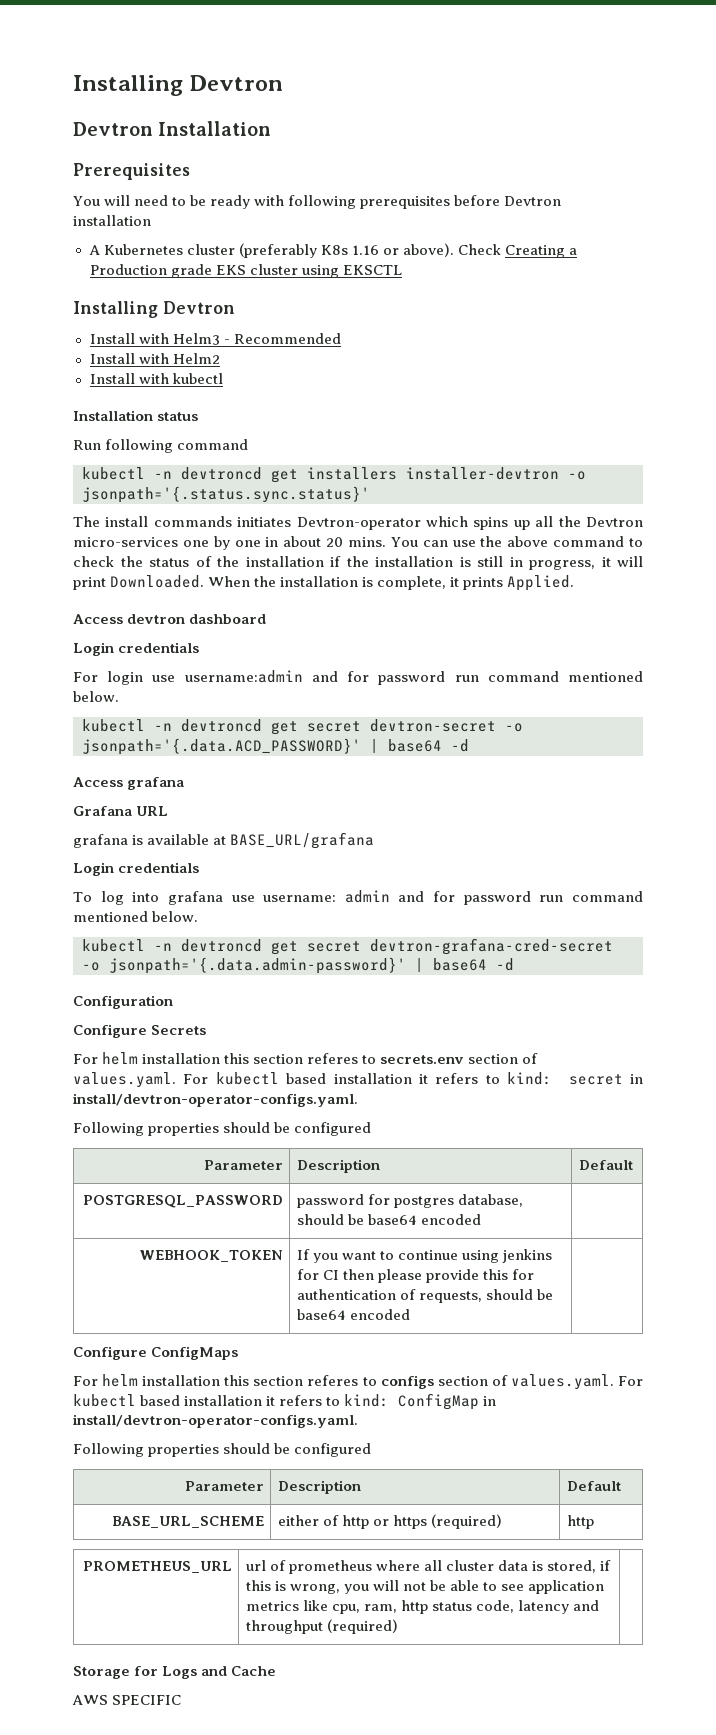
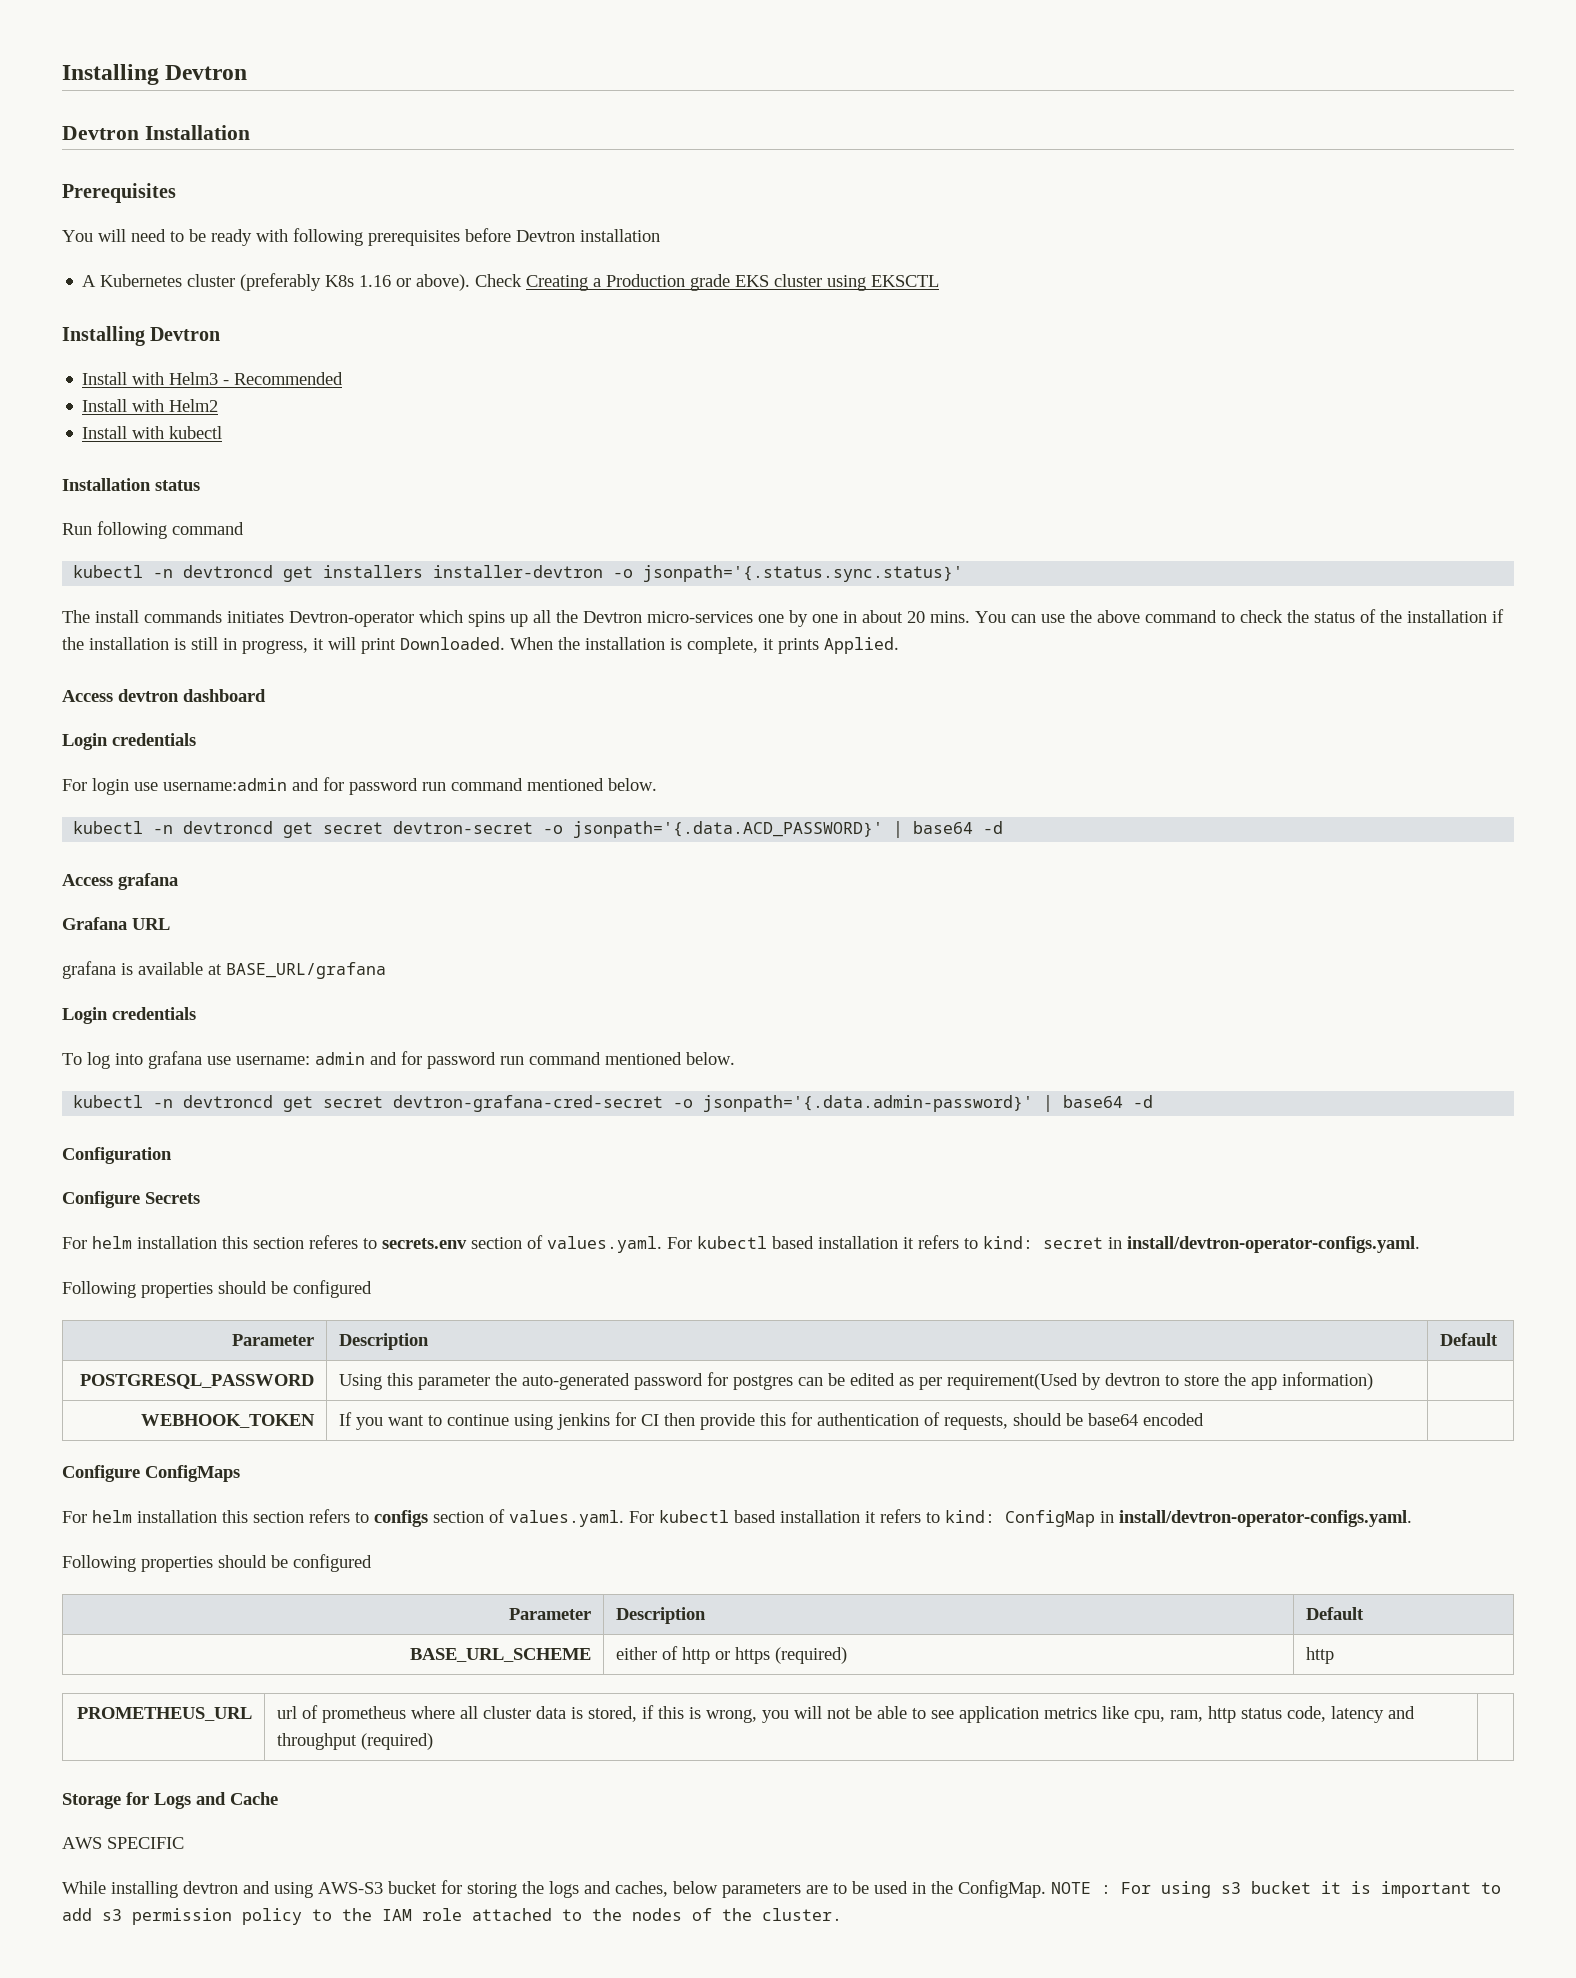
- POSTGRESQL_PASSWORD | password for postgres database, should be base64 encoded |
+ POSTGRESQL_PASSWORD | Using this parameter the auto-generated password for postgres can be edited as per requirement(Used by devtron to store the app information) |
- WEBHOOK_TOKEN | If you want to continue using jenkins for CI then please provide this for authentication of requests, should be base64 encoded |
+ WEBHOOK_TOKEN | If you want to continue using jenkins for CI then provide this for authentication of requests, should be base64 encoded |
- For helm installation this section referes to configs section of values.yaml. For kubectl based installation it refers to kind: ConfigMap in install/devtron-operator-configs.yaml.
+ For helm installation this section refers to configs section of values.yaml. For kubectl based installation it refers to kind: ConfigMap in install/devtron-operator-configs.yaml.
+ While installing devtron and using AWS-S3 bucket for storing the logs and caches, below parameters are to be used in the ConfigMap. NOTE : For using s3 bucket it is important to add s3 permission policy to the IAM role attached to the nodes of the cluster.

